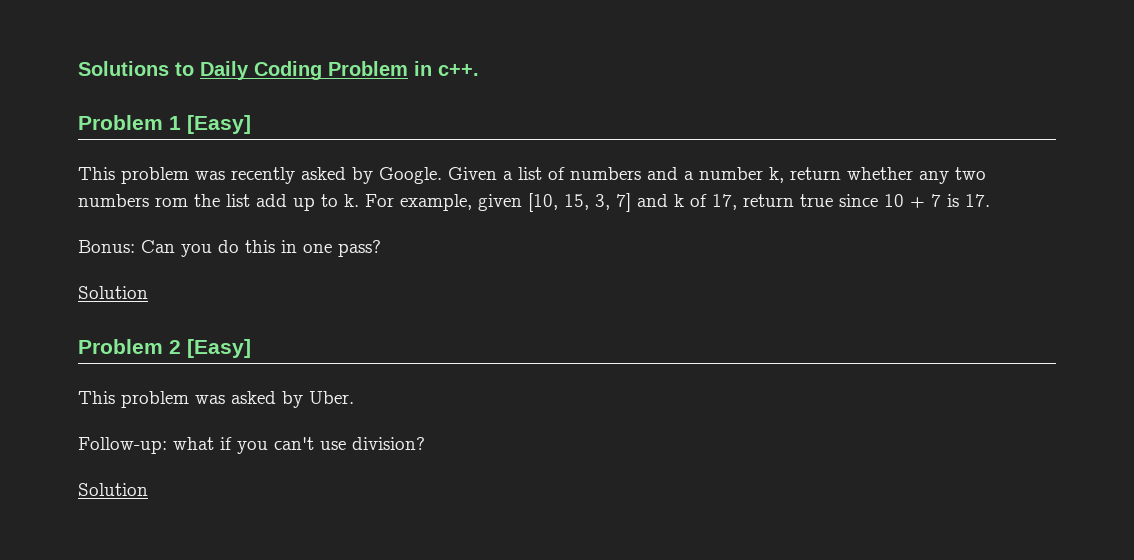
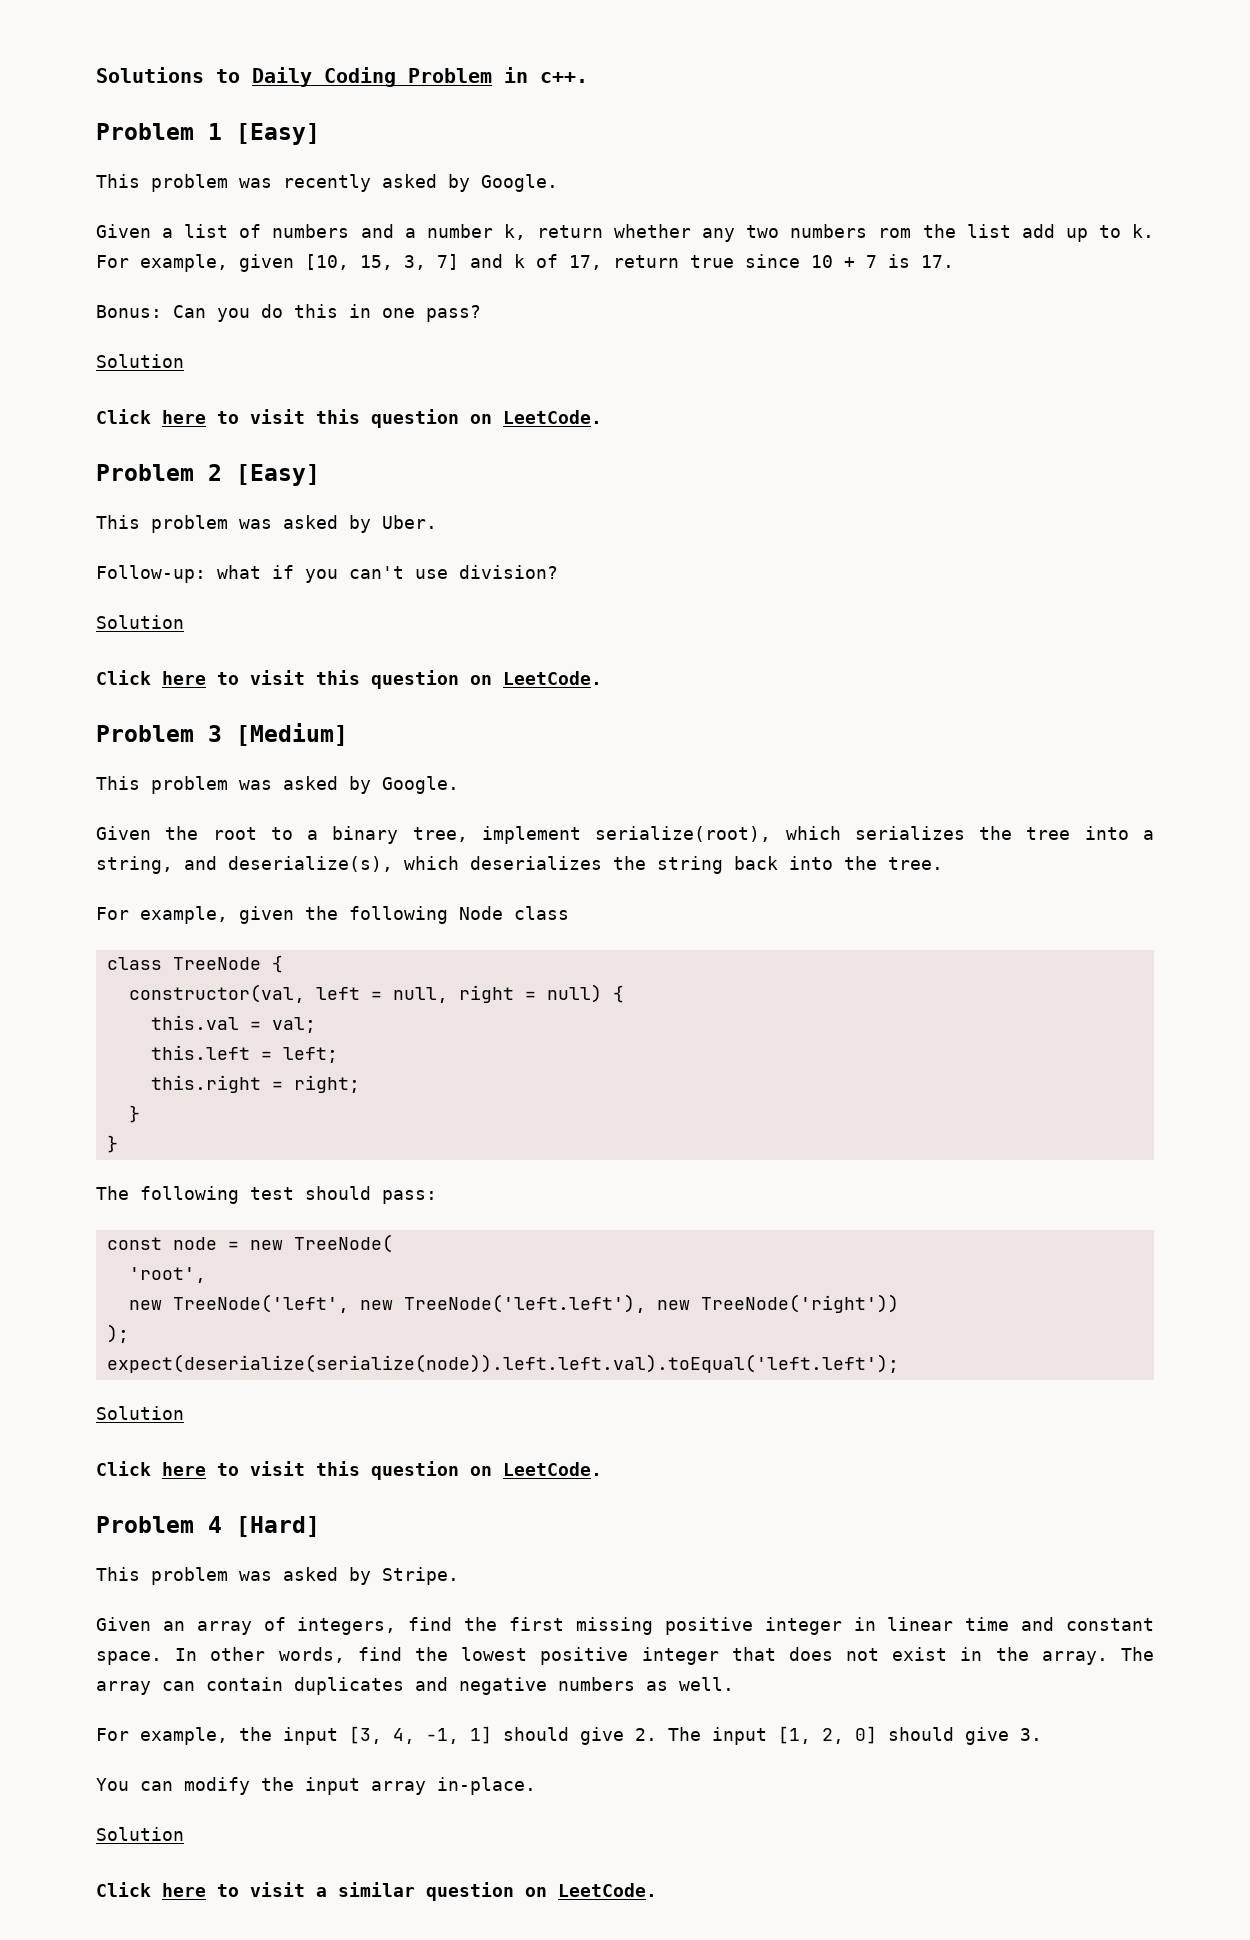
- This problem was recently asked by Google. Given a list of numbers and a number k, return whether any two numbers rom the list add up to k.
+ This problem was recently asked by Google.
+ Given a list of numbers and a number k, return whether any two numbers rom the list add up to k.
  Bonus: Can you do this in one pass?
  Solution
+ Click here to visit this question on LeetCode.
  Follow-up: what if you can't use division?
  Solution
+ Click here to visit this question on LeetCode.
+ Problem 3 [Medium]
+ This problem was asked by Google.
+ Given the root to a binary tree, implement serialize(root), which serializes the tree into a string, and deserialize(s), which deserializes the string back into the tree.
+ For example, given the following Node class
+ class TreeNode {
+ constructor(val, left = null, right = null) {
+ this.val = val;
+ this.left = left;
+ this.right = right;
+ }
+ }
+ The following test should pass:
+ const node = new TreeNode(
+ 'root',
+ new TreeNode('left', new TreeNode('left.left'), new TreeNode('right'))
+ );
+ expect(deserialize(serialize(node)).left.left.val).toEqual('left.left');
+ Solution
+ Click here to visit this question on LeetCode.
+ Problem 4 [Hard]
+ This problem was asked by Stripe.
+ Given an array of integers, find the first missing positive integer in linear time and constant space. In other words, find the lowest positive integer that does not exist in the array. The array can contain duplicates and negative numbers as well.
+ For example, the input [3, 4, -1, 1] should give 2. The input [1, 2, 0] should give 3.
+ You can modify the input array in-place.
+ Solution
+ Click here to visit a similar question on LeetCode.

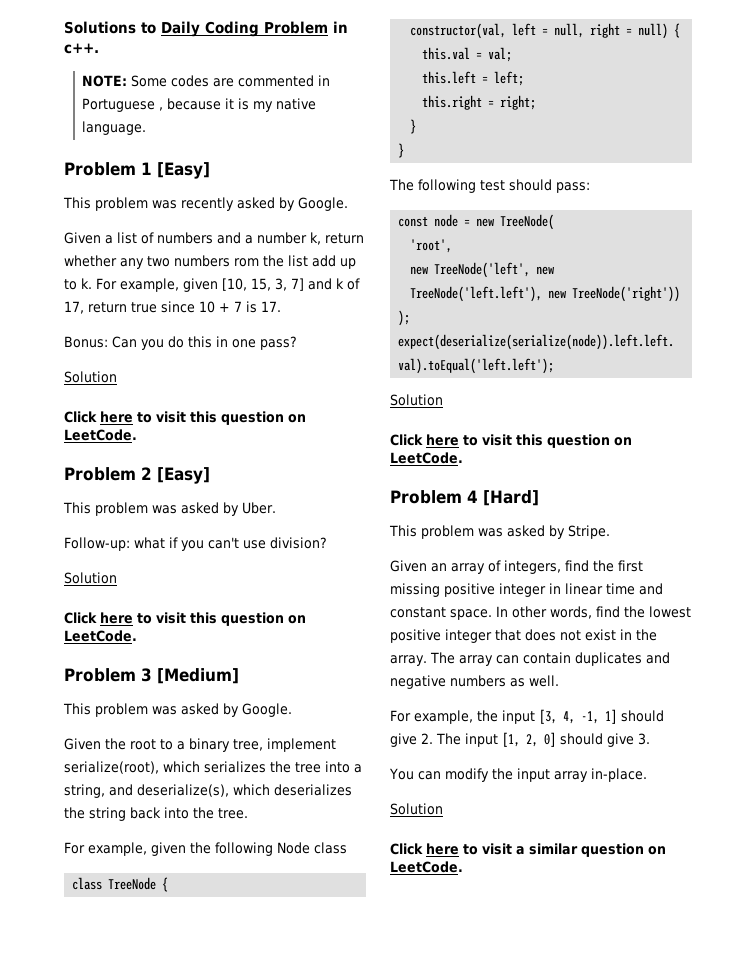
+ NOTE: Some codes are commented in Portuguese , because it is my native language.

